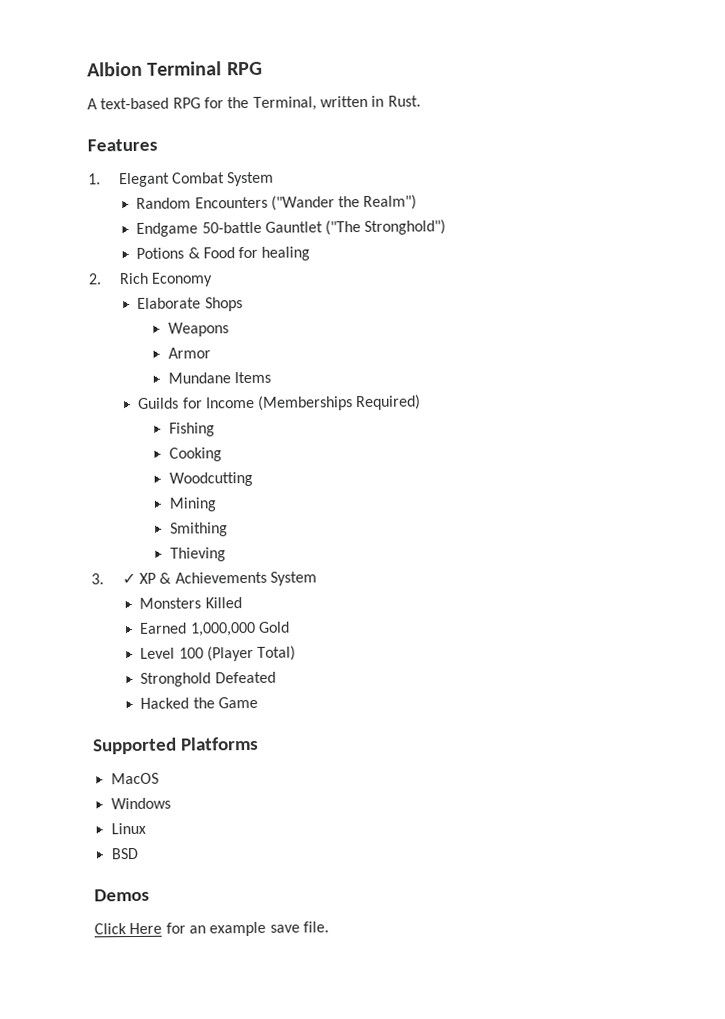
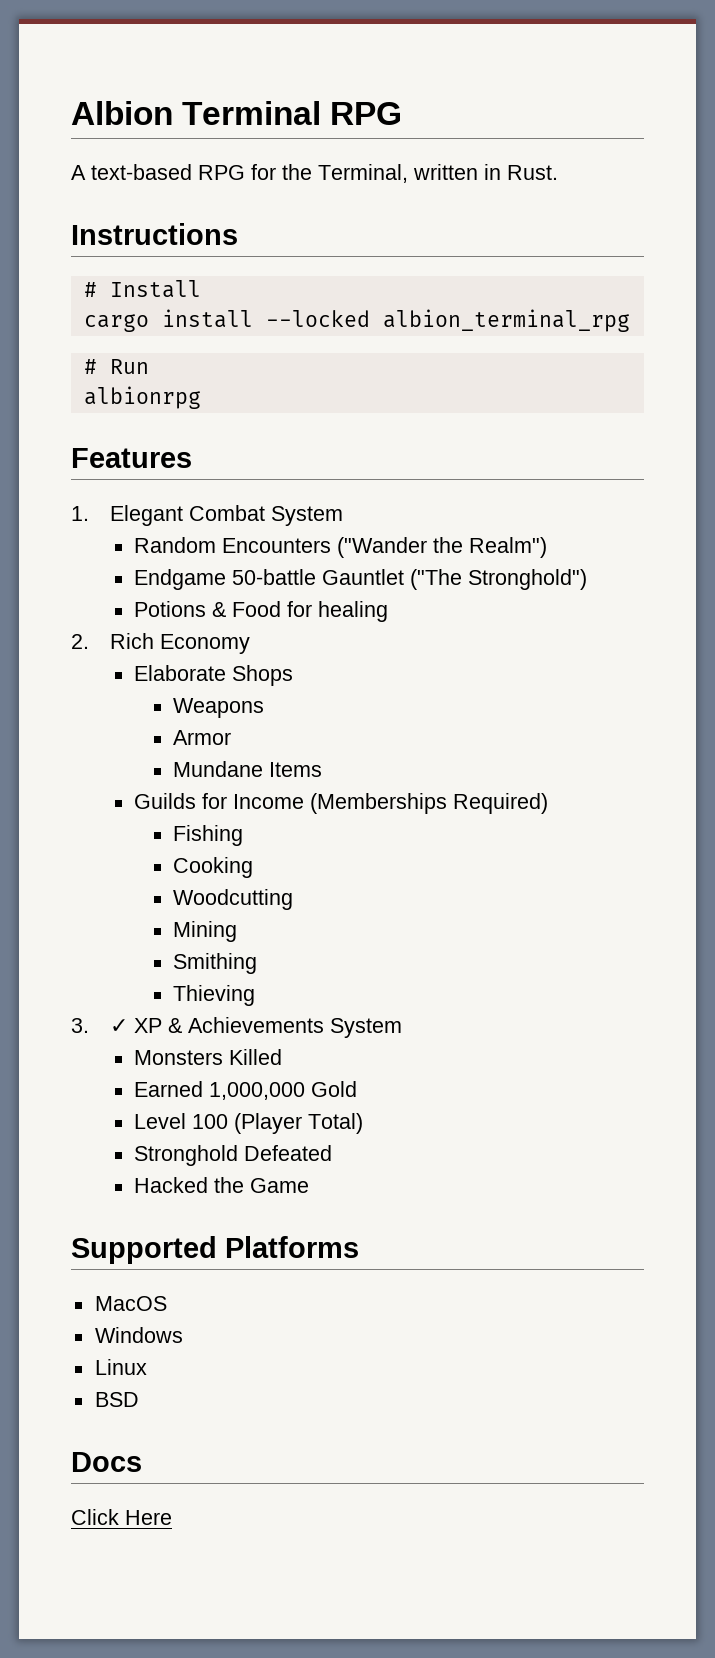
+ Instructions
+ # Install
+ cargo install --locked albion_terminal_rpg
+ # Run
+ albionrpg
- Demos
+ Docs
- Click Here for an example save file.
+ Click Here

